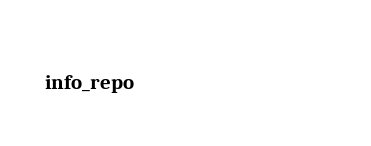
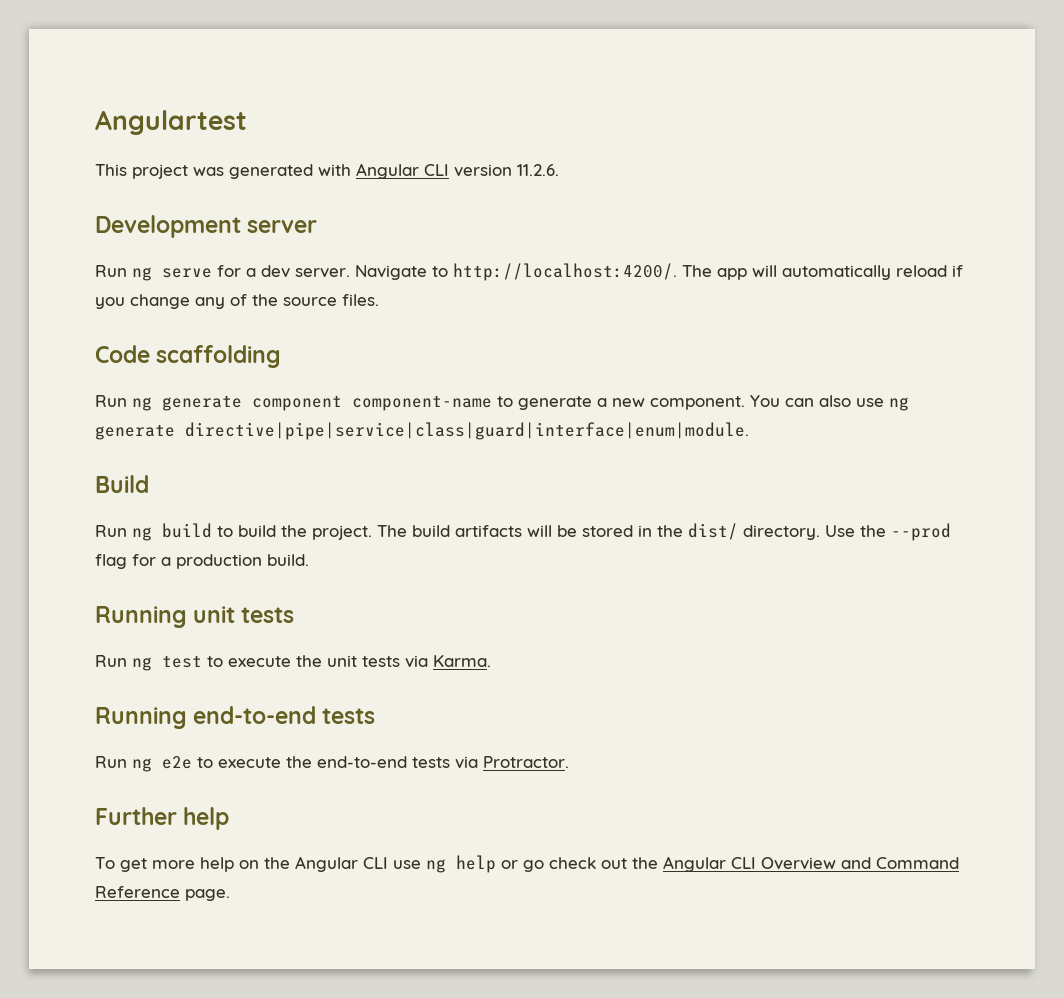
- info_repo
+ Angulartest
+ This project was generated with Angular CLI version 11.2.6.
+ Development server
+ Run ng serve for a dev server. Navigate to http://localhost:4200/. The app will automatically reload if you change any of the source files.
+ Code scaffolding
+ Run ng generate component component-name to generate a new component. You can also use ng generate directive|pipe|service|class|guard|interface|enum|module.
+ Build
+ Run ng build to build the project. The build artifacts will be stored in the dist/ directory. Use the --prod flag for a production build.
+ Running unit tests
+ Run ng test to execute the unit tests via Karma.
+ Running end-to-end tests
+ Run ng e2e to execute the end-to-end tests via Protractor.
+ Further help
+ To get more help on the Angular CLI use ng help or go check out the Angular CLI Overview and Command Reference page.

